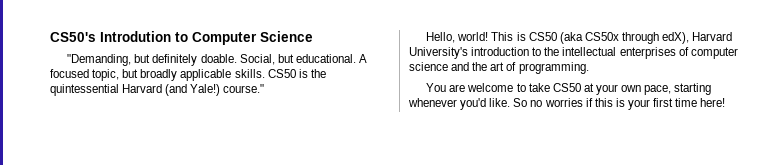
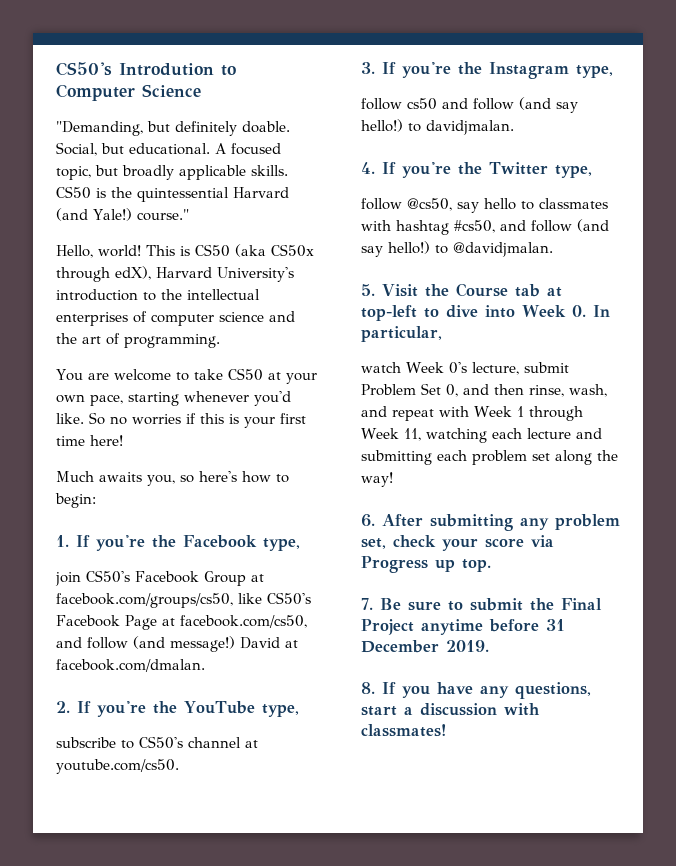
+ Much awaits you, so here's how to begin:
+ 1. If you're the Facebook type,
+ join CS50's Facebook Group at facebook.com/groups/cs50, like CS50's Facebook Page at facebook.com/cs50, and follow (and message!) David at facebook.com/dmalan.
+ 2. If you're the YouTube type,
+ subscribe to CS50's channel at youtube.com/cs50.
+ 3. If you're the Instagram type,
+ follow cs50 and follow (and say hello!) to davidjmalan.
+ 4. If you're the Twitter type,
+ follow @cs50, say hello to classmates with hashtag #cs50, and follow (and say hello!) to @davidjmalan.
+ 5. Visit the Course tab at top-left to dive into Week 0. In particular,
+ watch Week 0's lecture, submit Problem Set 0, and then rinse, wash, and repeat with Week 1 through Week 11, watching each lecture and submitting each problem set along the way!
+ 6. After submitting any problem set, check your score via Progress up top.
+ 7. Be sure to submit the Final Project anytime before 31 December 2019.
+ 8. If you have any questions, start a discussion with classmates!

